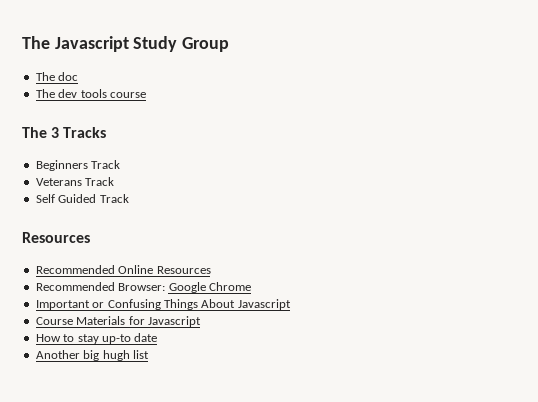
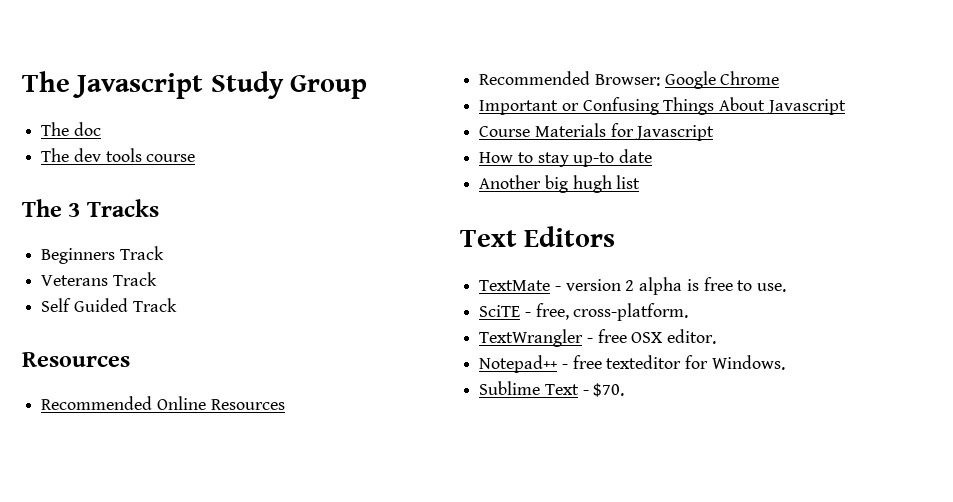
+ Text Editors
+ TextMate - version 2 alpha is free to use.
+ SciTE - free, cross-platform.
+ TextWrangler - free OSX editor.
+ Notepad++ - free texteditor for Windows.
+ Sublime Text - $70.

